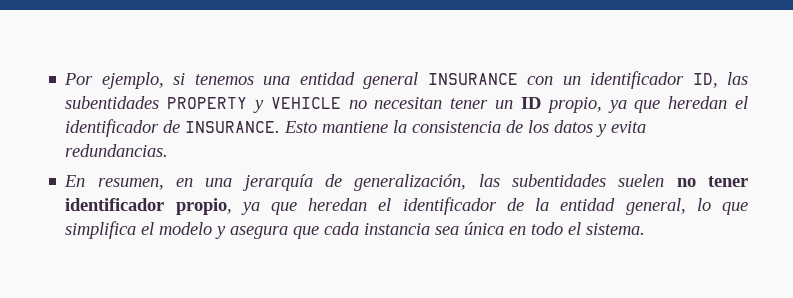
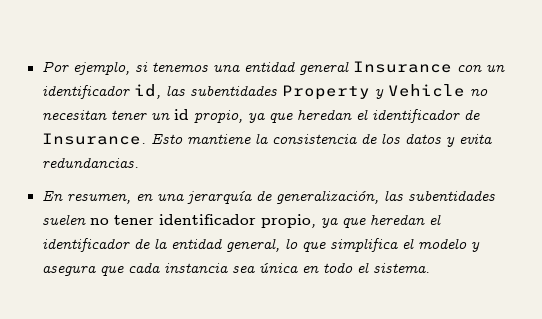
- Por ejemplo, si tenemos una entidad general INSURANCE con un identificador ID, las subentidades PROPERTY y VEHICLE no necesitan tener un ID propio, ya que heredan el identificador de INSURANCE.
+ Por ejemplo, si tenemos una entidad general Insurance con un identificador id, las subentidades Property y Vehicle no necesitan tener un id propio, ya que heredan el identificador de Insurance.

